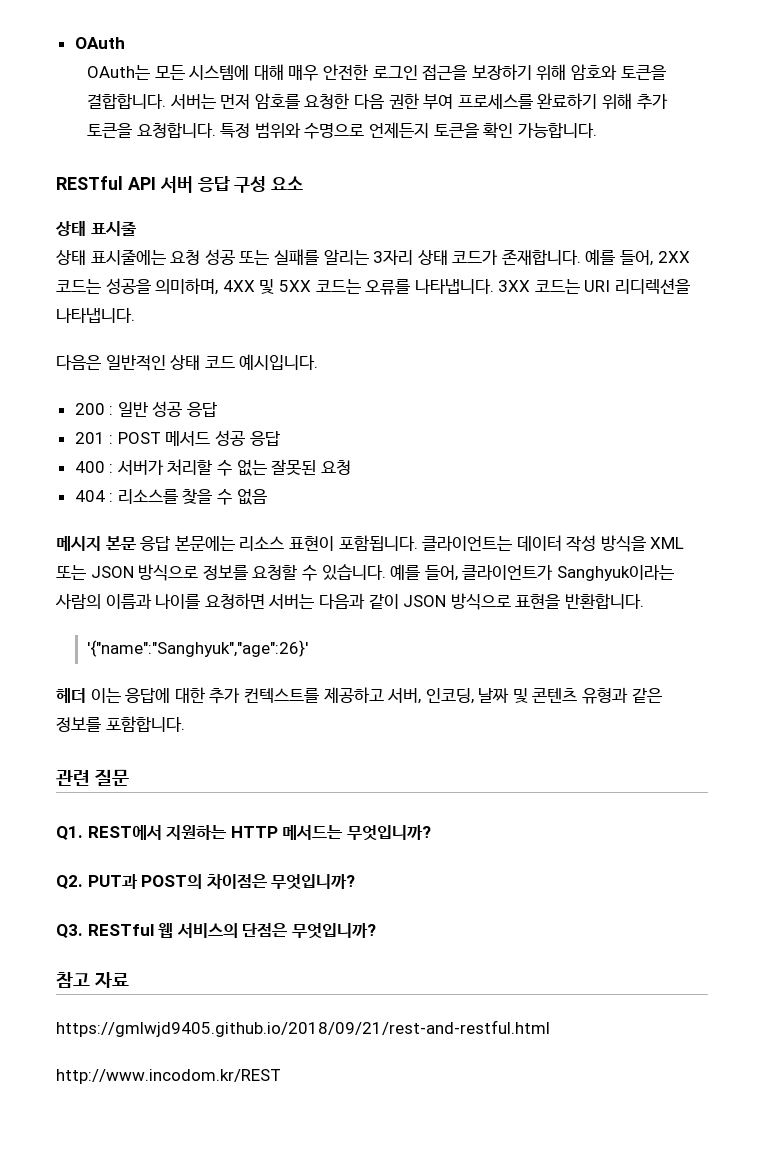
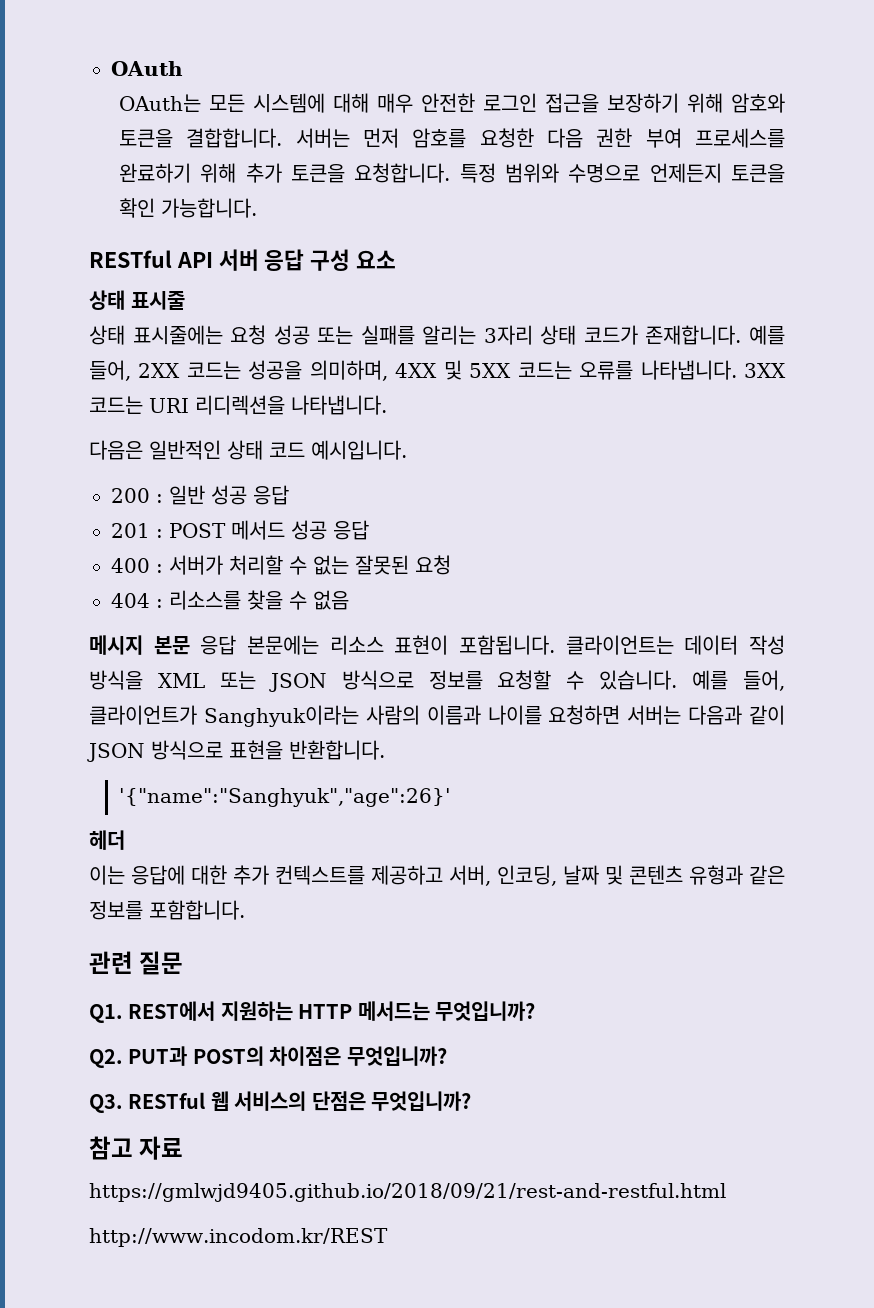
- 헤더 이는 응답에 대한 추가 컨텍스트를 제공하고 서버, 인코딩, 날짜 및 콘텐츠 유형과 같은 정보를 포함합니다.
+ 헤더
+ 이는 응답에 대한 추가 컨텍스트를 제공하고 서버, 인코딩, 날짜 및 콘텐츠 유형과 같은 정보를 포함합니다.

